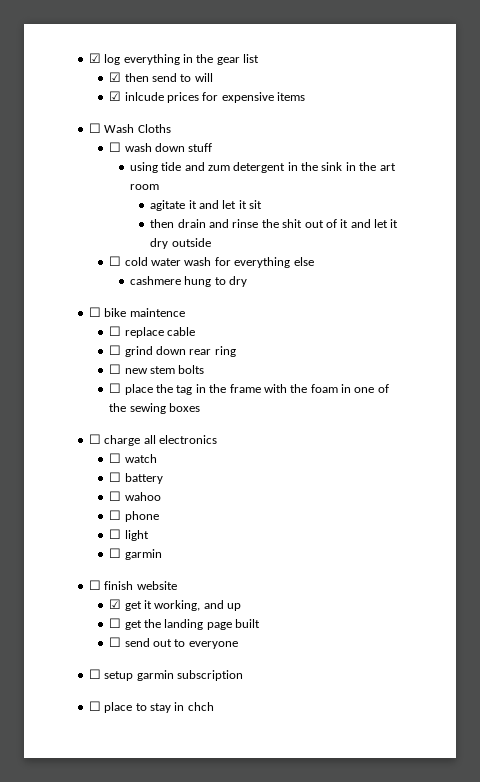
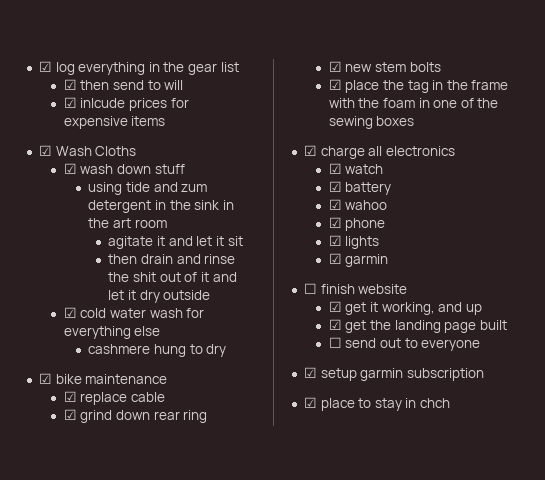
- ☐ Wash Cloths
+ ☑ Wash Cloths
- ☐ wash down stuff
+ ☑ wash down stuff
- ☐ cold water wash for everything else
+ ☑ cold water wash for everything else
- ☐ bike maintence
- ☐ replace cable
+ ☑ bike maintenance
+ ☑ replace cable
- ☐ grind down rear ring
+ ☑ grind down rear ring
- ☐ new stem bolts
+ ☑ new stem bolts
- ☐ place the tag in the frame with the foam in one of the sewing boxes
+ ☑ place the tag in the frame with the foam in one of the sewing boxes
- ☐ charge all electronics
+ ☑ charge all electronics
- ☐ watch
+ ☑ watch
- ☐ battery
+ ☑ battery
- ☐ wahoo
+ ☑ wahoo
- ☐ phone
+ ☑ phone
- ☐ light
- ☐ garmin
+ ☑ lights
+ ☑ garmin
- ☐ get the landing page built
+ ☑ get the landing page built
- ☐ setup garmin subscription
+ ☑ setup garmin subscription
- ☐ place to stay in chch
+ ☑ place to stay in chch

